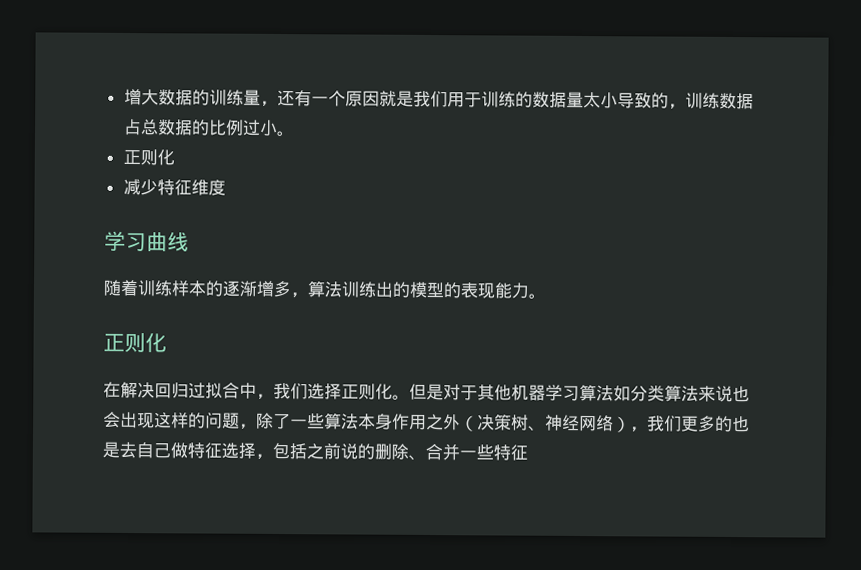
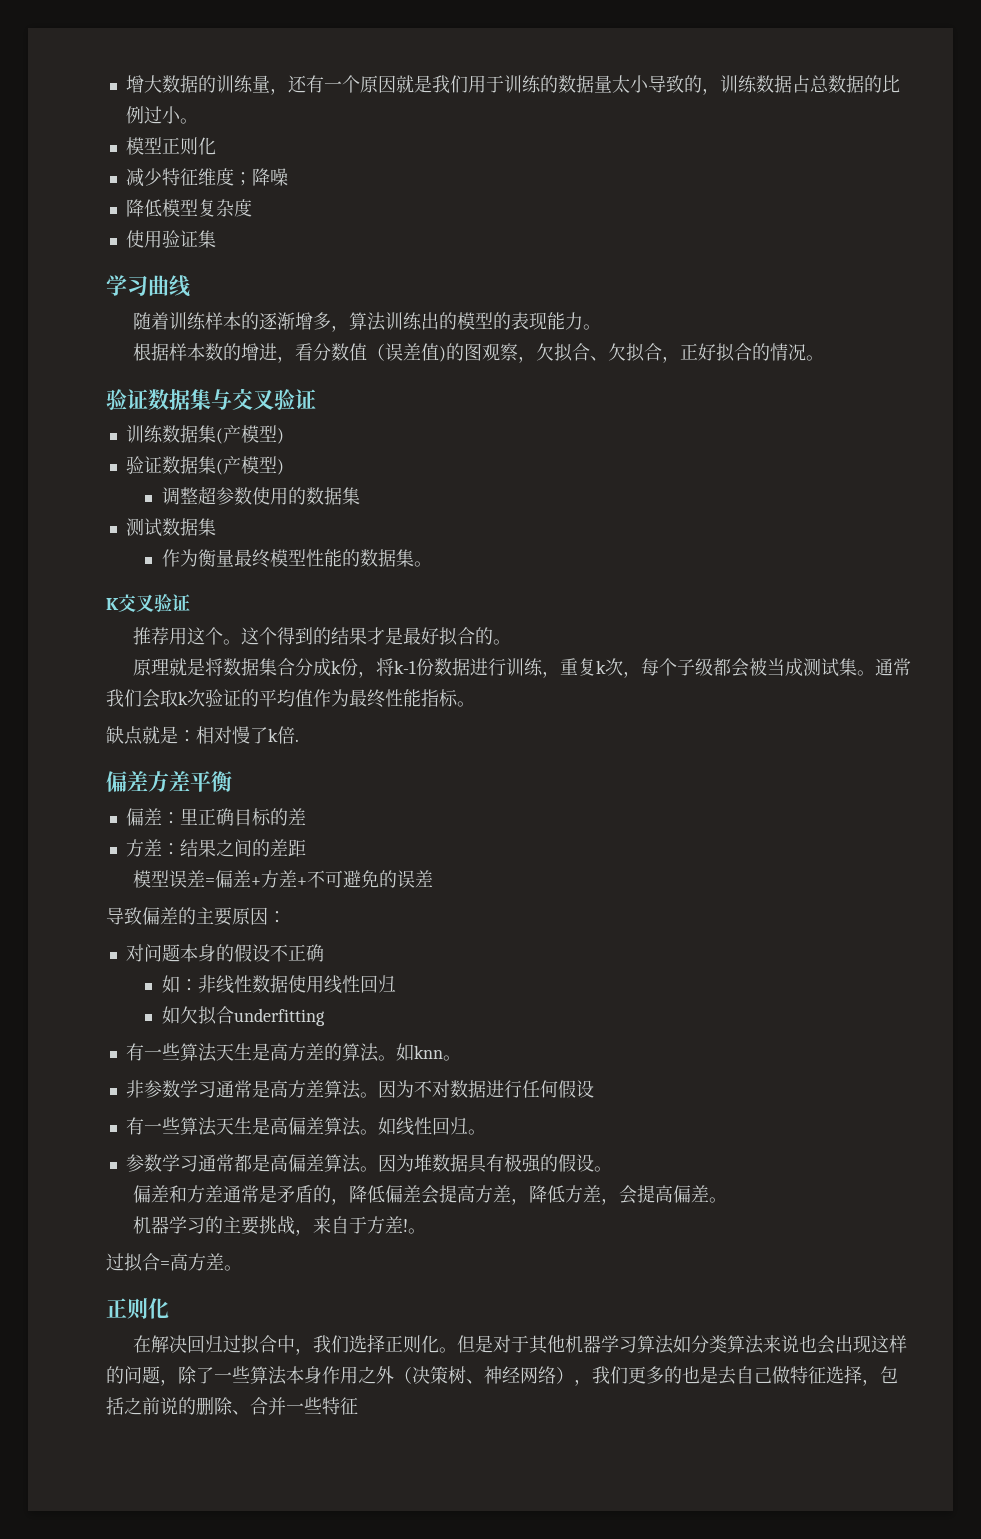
  增大数据的训练量，还有一个原因就是我们用于训练的数据量太小导致的，训练数据占总数据的比例过小。
- 正则化
+ 模型正则化
- 减少特征维度
+ 减少特征维度；降噪
+ 降低模型复杂度
+ 使用验证集
+ 根据样本数的增进，看分数值（误差值)的图观察，欠拟合、欠拟合，正好拟合的情况。
+ 验证数据集与交叉验证
+ 训练数据集(产模型)
+ 验证数据集(产模型)
+ 调整超参数使用的数据集
+ 测试数据集
+ 作为衡量最终模型性能的数据集。
+ K交叉验证
+ 推荐用这个。这个得到的结果才是最好拟合的。
+ 原理就是将数据集合分成k份，将k-1份数据进行训练，重复k次，每个子级都会被当成测试集。通常我们会取k次验证的平均值作为最终性能指标。
+ 缺点就是：相对慢了k倍.
+ 偏差方差平衡
+ 偏差：里正确目标的差
+ 方差：结果之间的差距
+ 模型误差=偏差+方差+不可避免的误差
+ 导致偏差的主要原因：
+ 对问题本身的假设不正确
+ 如：非线性数据使用线性回归
+ 如欠拟合underfitting
+ 有一些算法天生是高方差的算法。如knn。
+ 非参数学习通常是高方差算法。因为不对数据进行任何假设
+ 有一些算法天生是高偏差算法。如线性回归。
+ 参数学习通常都是高偏差算法。因为堆数据具有极强的假设。
+ 偏差和方差通常是矛盾的，降低偏差会提高方差，降低方差，会提高偏差。
+ 机器学习的主要挑战，来自于方差!。
+ 过拟合=高方差。

